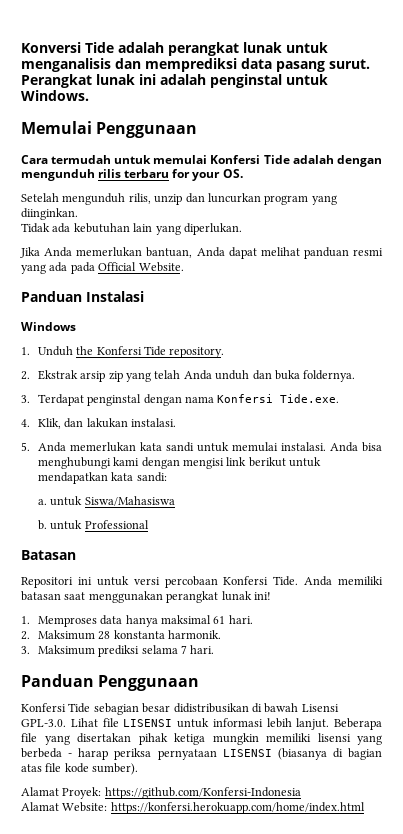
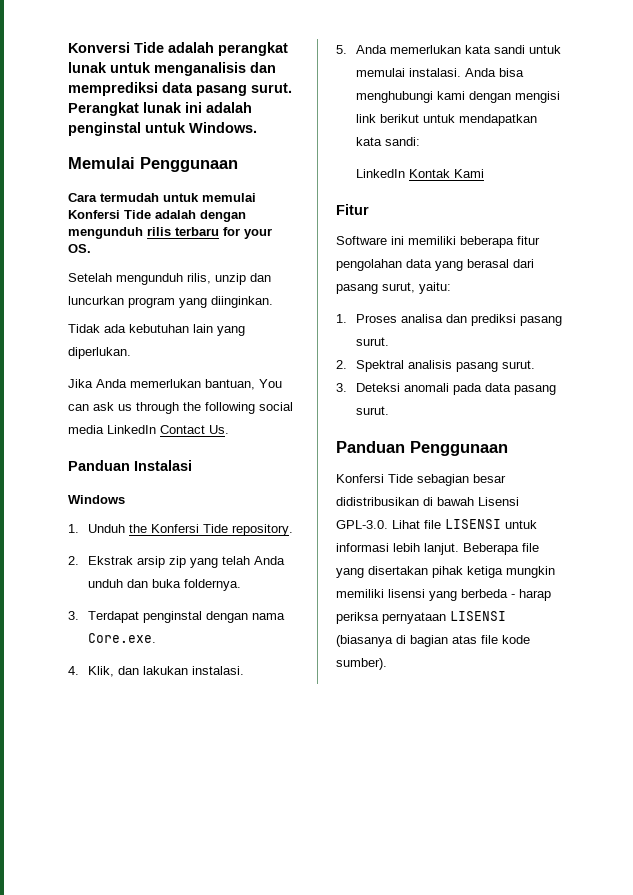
- Jika Anda memerlukan bantuan, Anda dapat melihat panduan resmi yang ada pada Official Website.
+ Jika Anda memerlukan bantuan, You can ask us through the following social media LinkedIn Contact Us.
- 3. Terdapat penginstal dengan nama Konfersi Tide.exe.
+ 3. Terdapat penginstal dengan nama Core.exe.
- a. untuk Siswa/Mahasiswa
- b. untuk Professional
- Batasan
- Repositori ini untuk versi percobaan Konfersi Tide. Anda memiliki batasan saat menggunakan perangkat lunak ini!
- 1. Memproses data hanya maksimal 61 hari.
- 2. Maksimum 28 konstanta harmonik.
- 3. Maksimum prediksi selama 7 hari.
+ LinkedIn Kontak Kami
+ Fitur
+ Software ini memiliki beberapa fitur pengolahan data yang berasal dari pasang surut, yaitu:
+ 1. Proses analisa dan prediksi pasang surut.
+ 2. Spektral analisis pasang surut.
+ 3. Deteksi anomali pada data pasang surut.
- Alamat Proyek: https://github.com/Konfersi-Indonesia
- Alamat Website: https://konfersi.herokuapp.com/home/index.html

